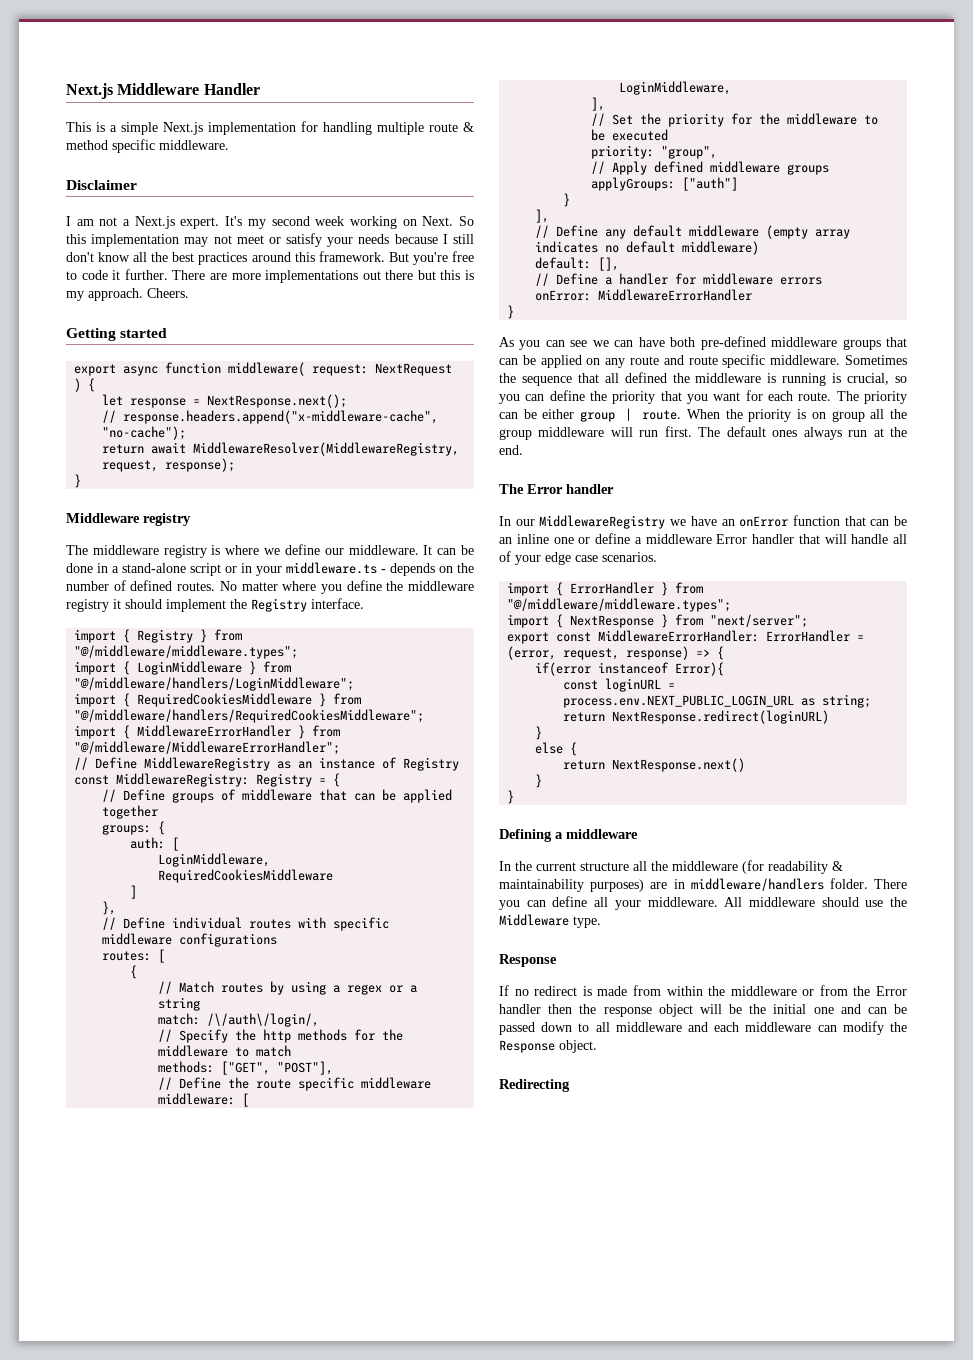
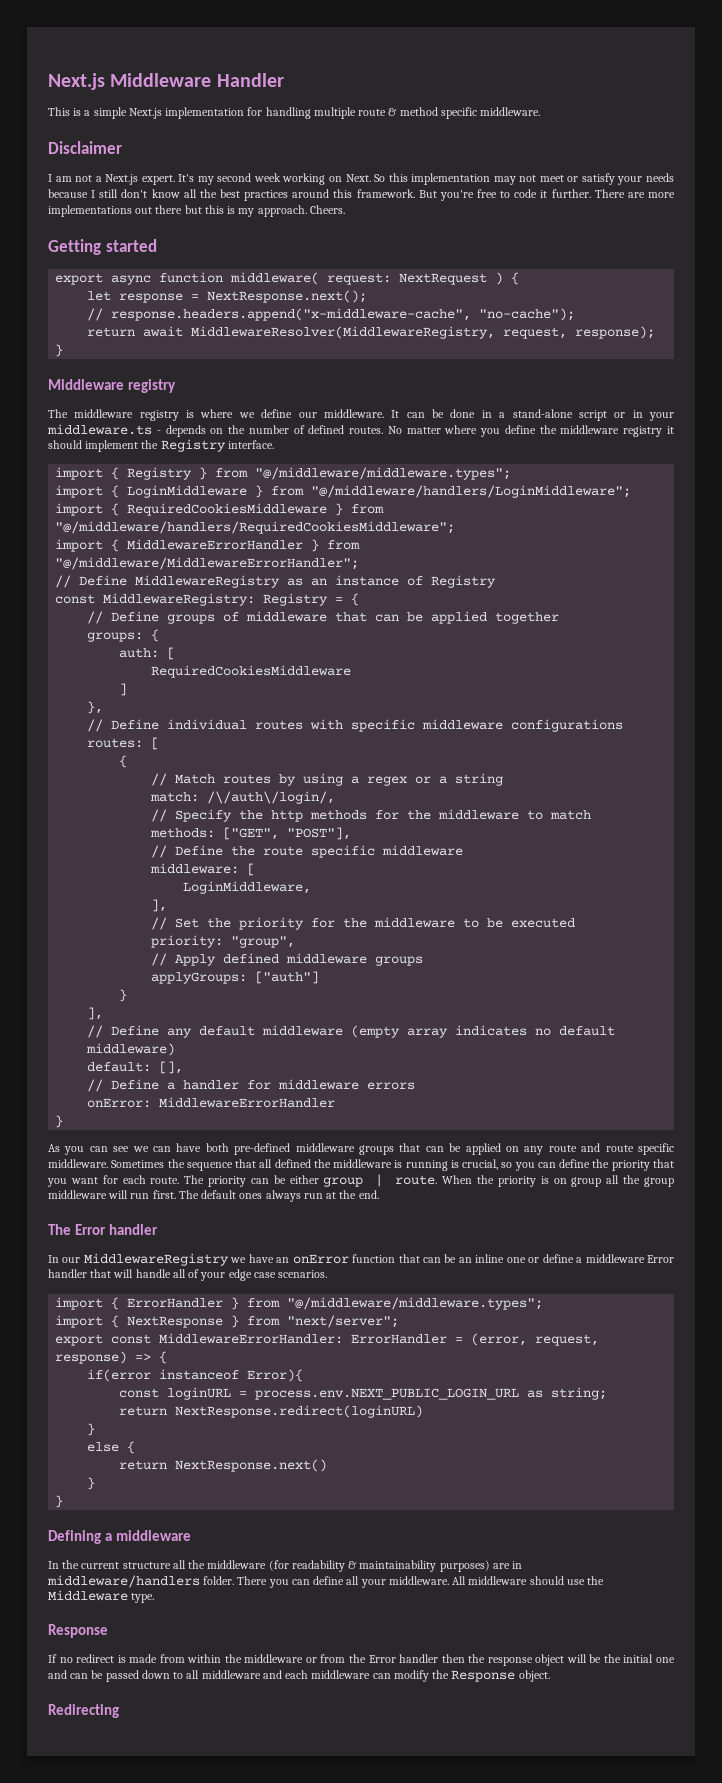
  auth: [
- LoginMiddleware,

